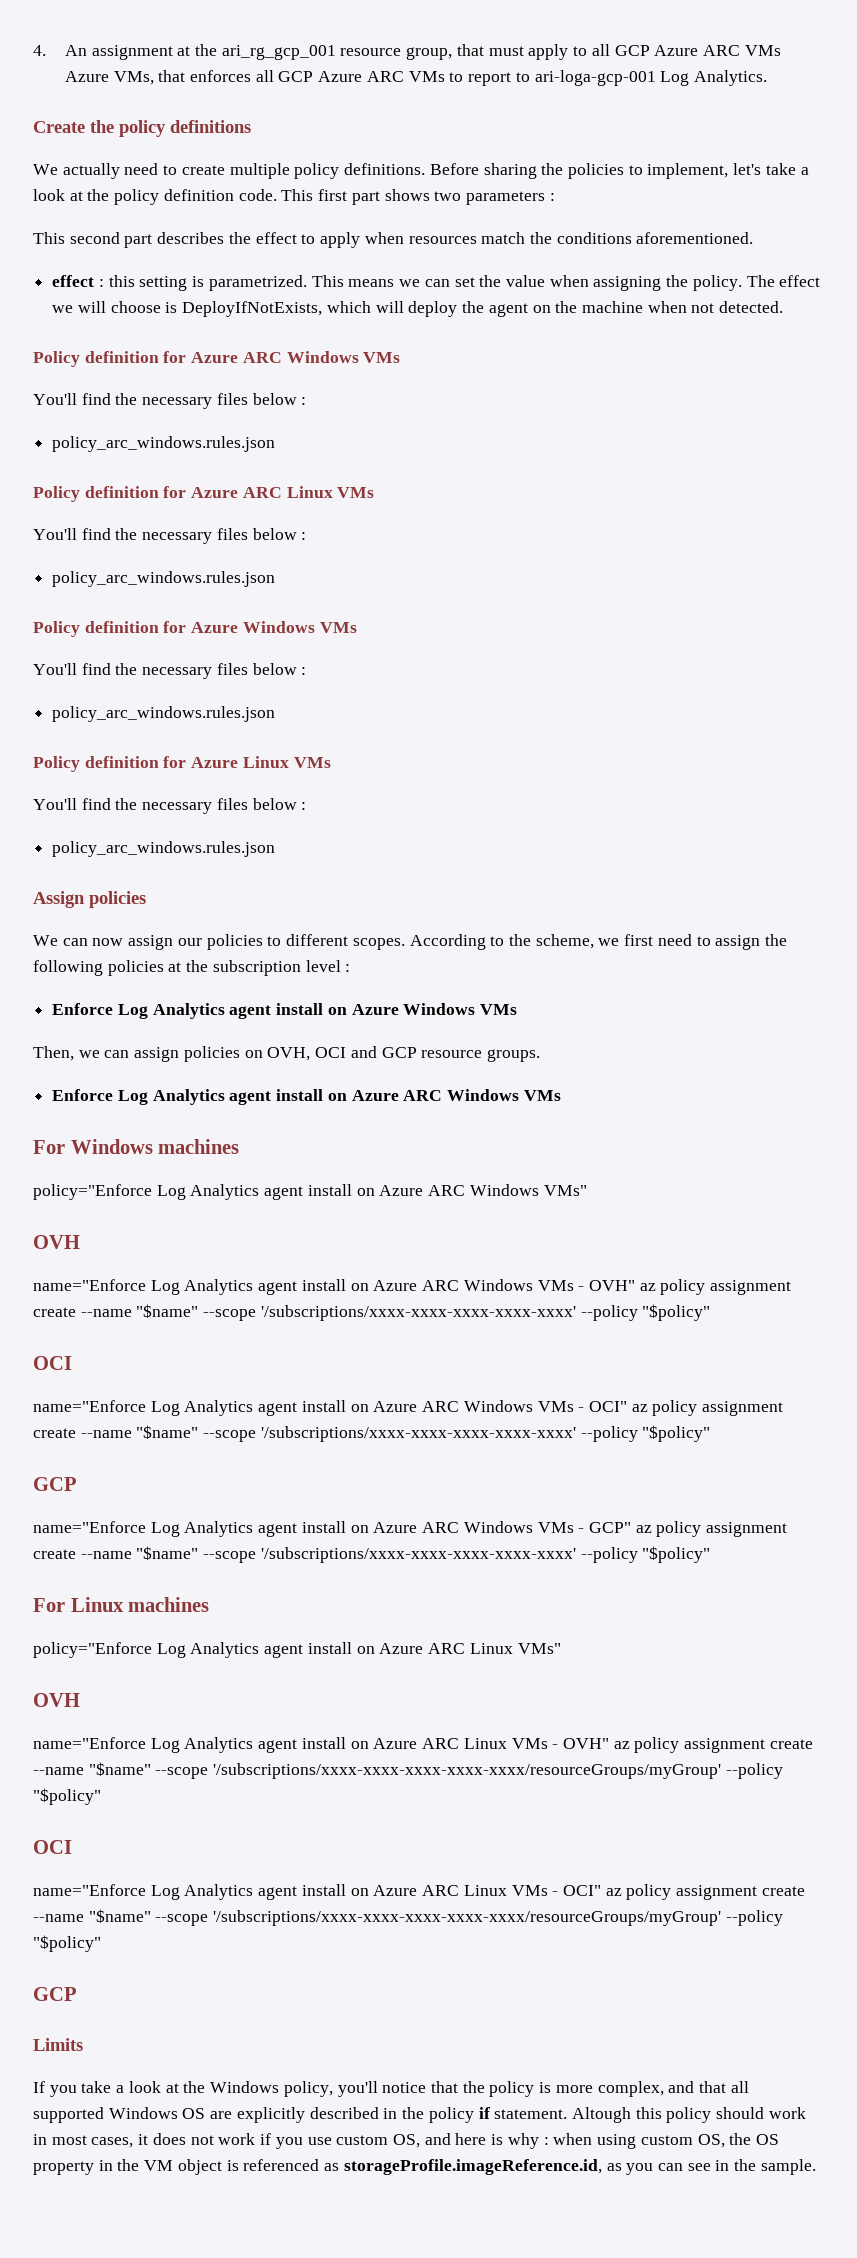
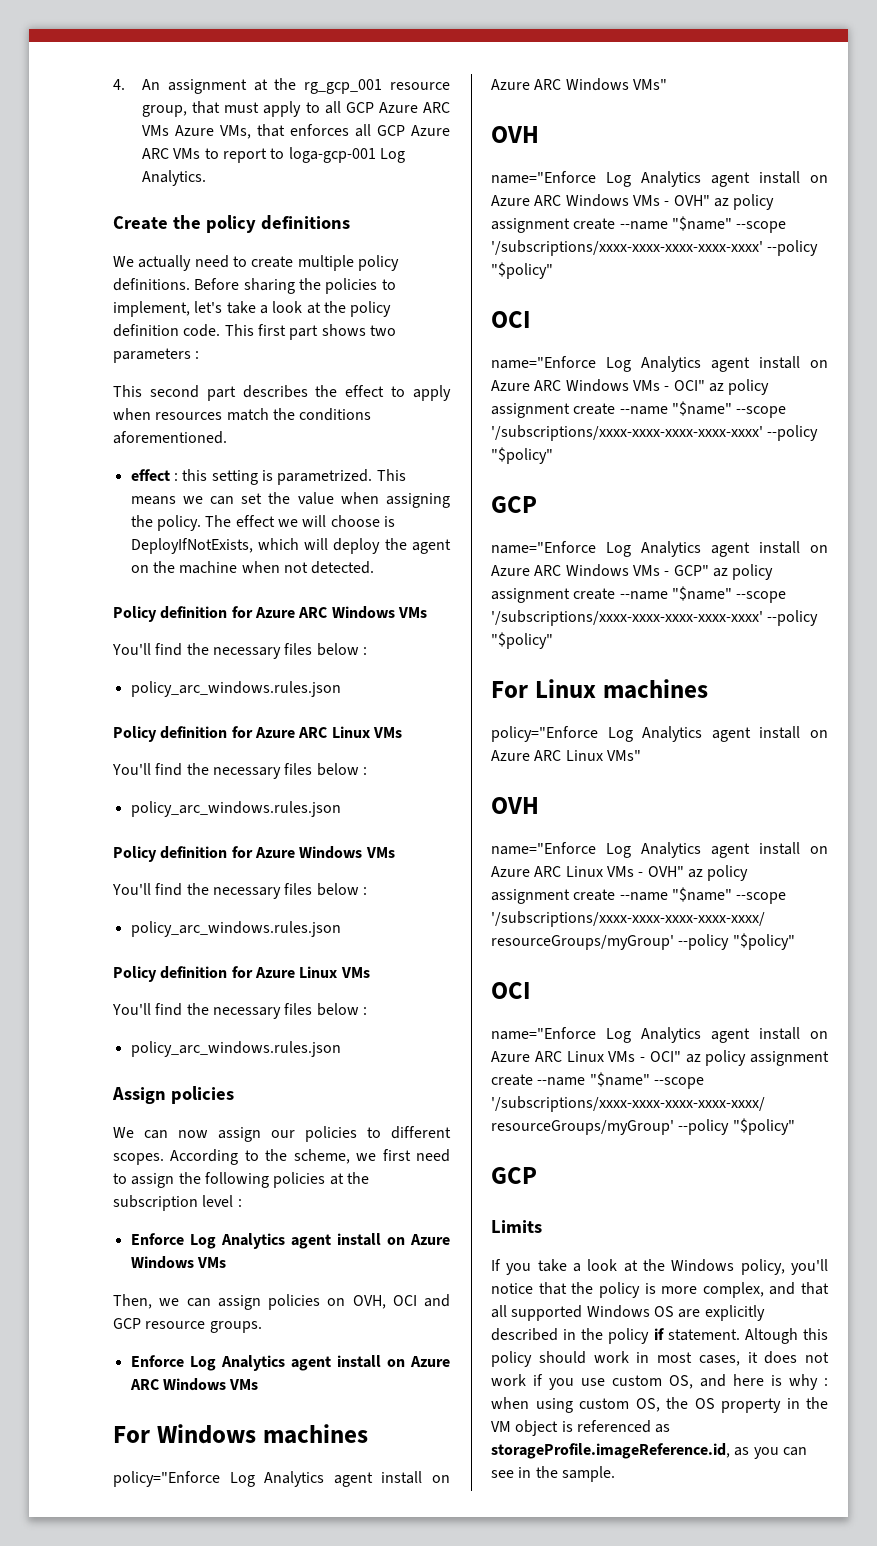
- 4. An assignment at the ari_rg_gcp_001 resource group, that must apply to all GCP Azure ARC VMs Azure VMs, that enforces all GCP Azure ARC VMs to report to ari-loga-gcp-001 Log Analytics.
+ 4. An assignment at the rg_gcp_001 resource group, that must apply to all GCP Azure ARC VMs Azure VMs, that enforces all GCP Azure ARC VMs to report to loga-gcp-001 Log Analytics.

